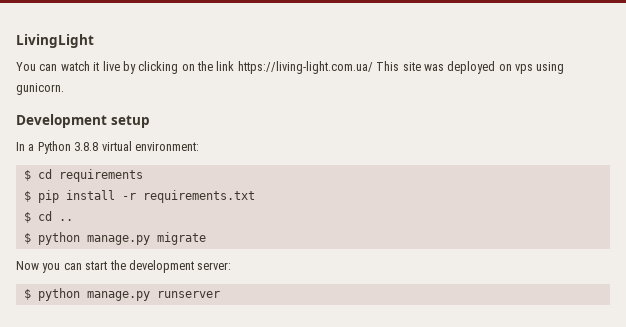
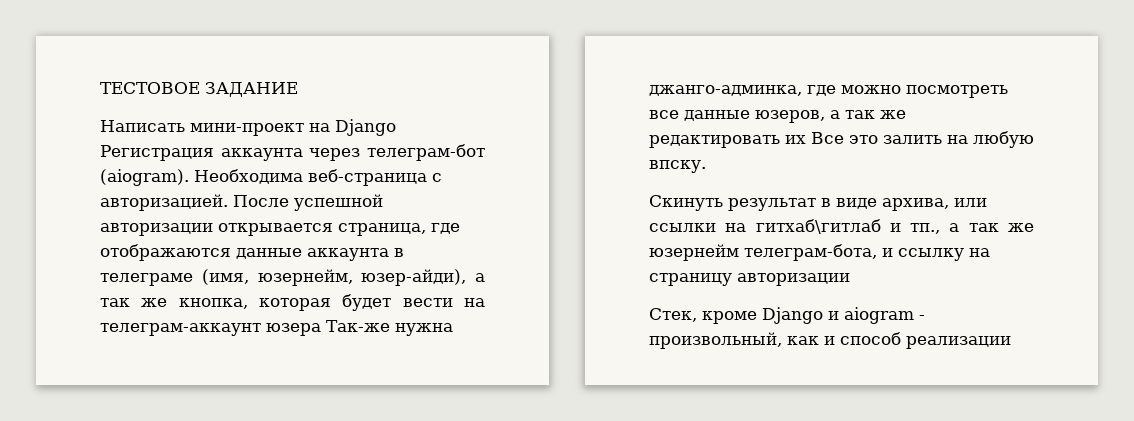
- LivingLight
- You can watch it live by clicking on the link https://living-light.com.ua/ This site was deployed on vps using gunicorn.
- Development setup
- In a Python 3.8.8 virtual environment:
- $ cd requirements
- $ pip install -r requirements.txt
- $ cd ..
- $ python manage.py migrate
- Now you can start the development server:
- $ python manage.py runserver
+ ТЕСТОВОЕ ЗАДАНИЕ
+ Написать мини-проект на Django Регистрация аккаунта через телеграм-бот (aiogram). Необходима веб-страница с авторизацией. После успешной авторизации открывается страница, где отображаются данные аккаунта в телеграме (имя, юзернейм, юзер-айди), а так же кнопка, которая будет вести на телеграм-аккаунт юзера Так-же нужна джанго-админка, где можно посмотреть все данные юзеров, а так же редактировать их Все это залить на любую впску.
+ Скинуть результат в виде архива, или ссылки на гитхаб\гитлаб и тп., а так же юзернейм телеграм-бота, и ссылку на страницу авторизации
+ Стек, кроме Django и aiogram - произвольный, как и способ реализации

